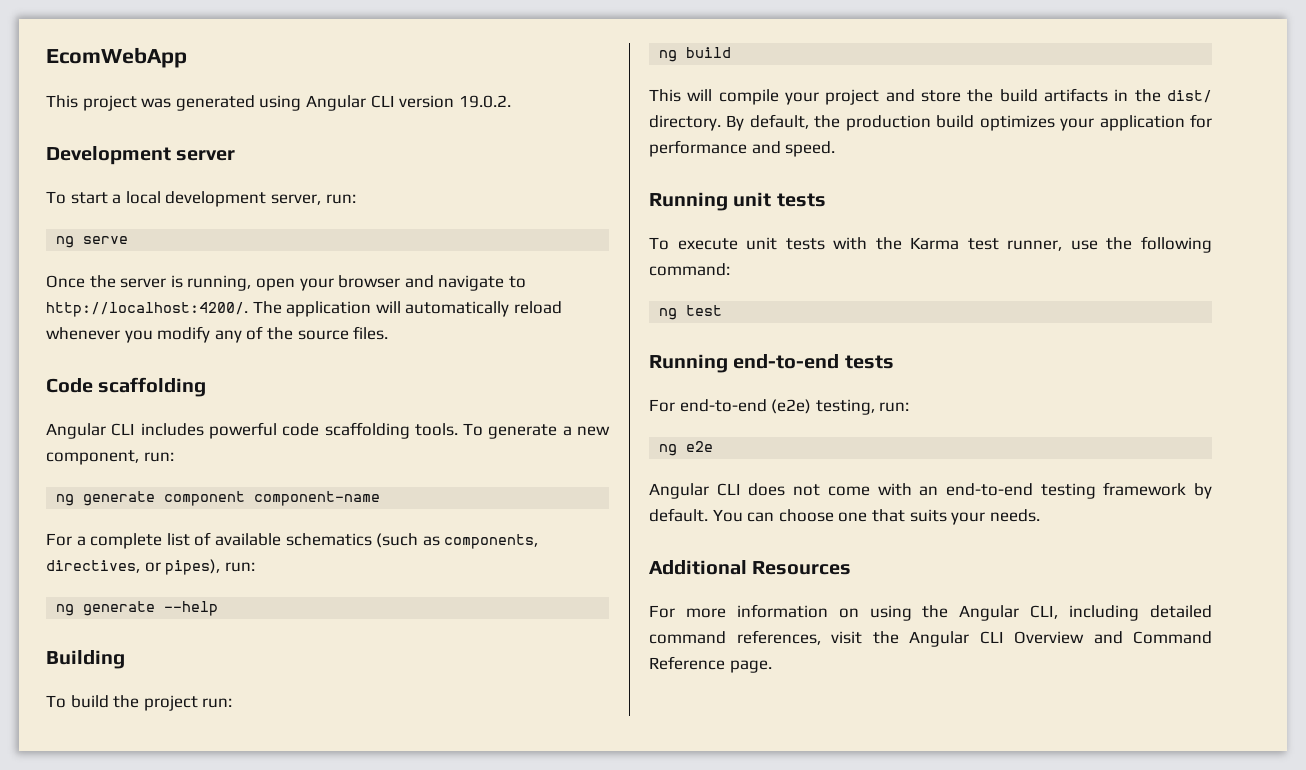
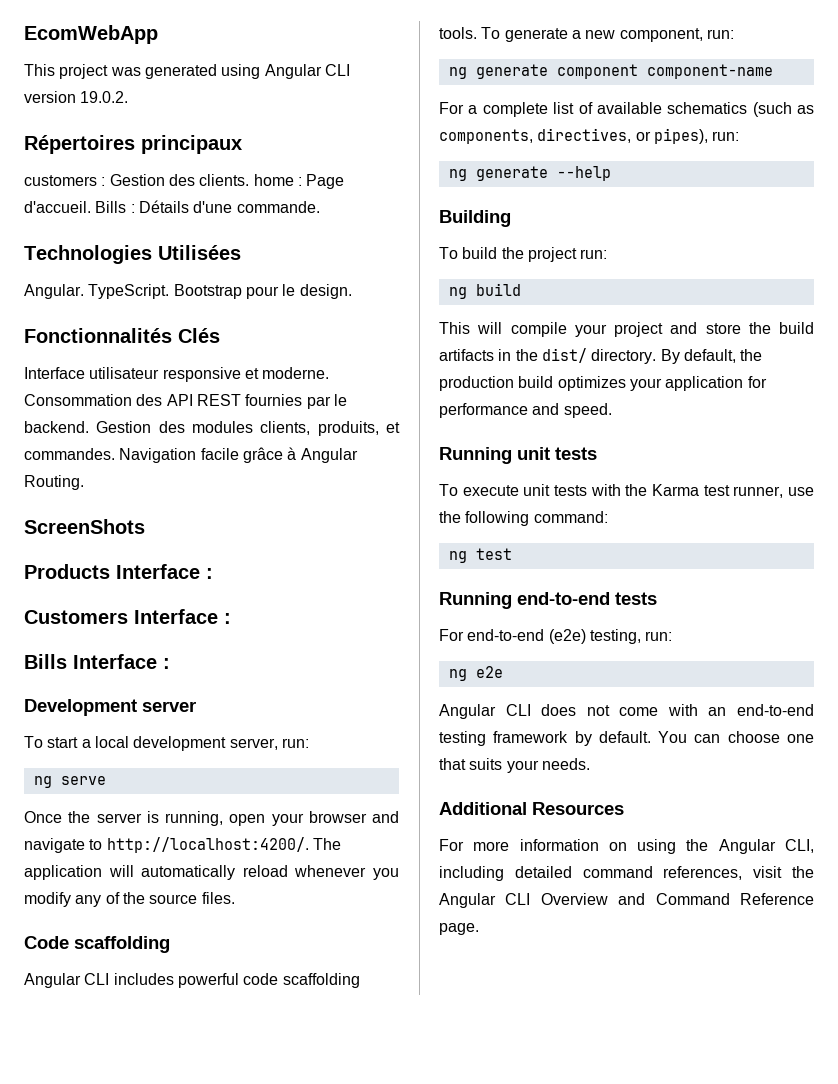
+ Répertoires principaux
+ customers : Gestion des clients. home : Page d'accueil. Bills : Détails d'une commande.
+ Technologies Utilisées
+ Angular. TypeScript. Bootstrap pour le design.
+ Fonctionnalités Clés
+ Interface utilisateur responsive et moderne. Consommation des API REST fournies par le backend. Gestion des modules clients, produits, et commandes. Navigation facile grâce à Angular Routing.
+ ScreenShots
+ Products Interface :
+ Customers Interface :
+ Bills Interface :

